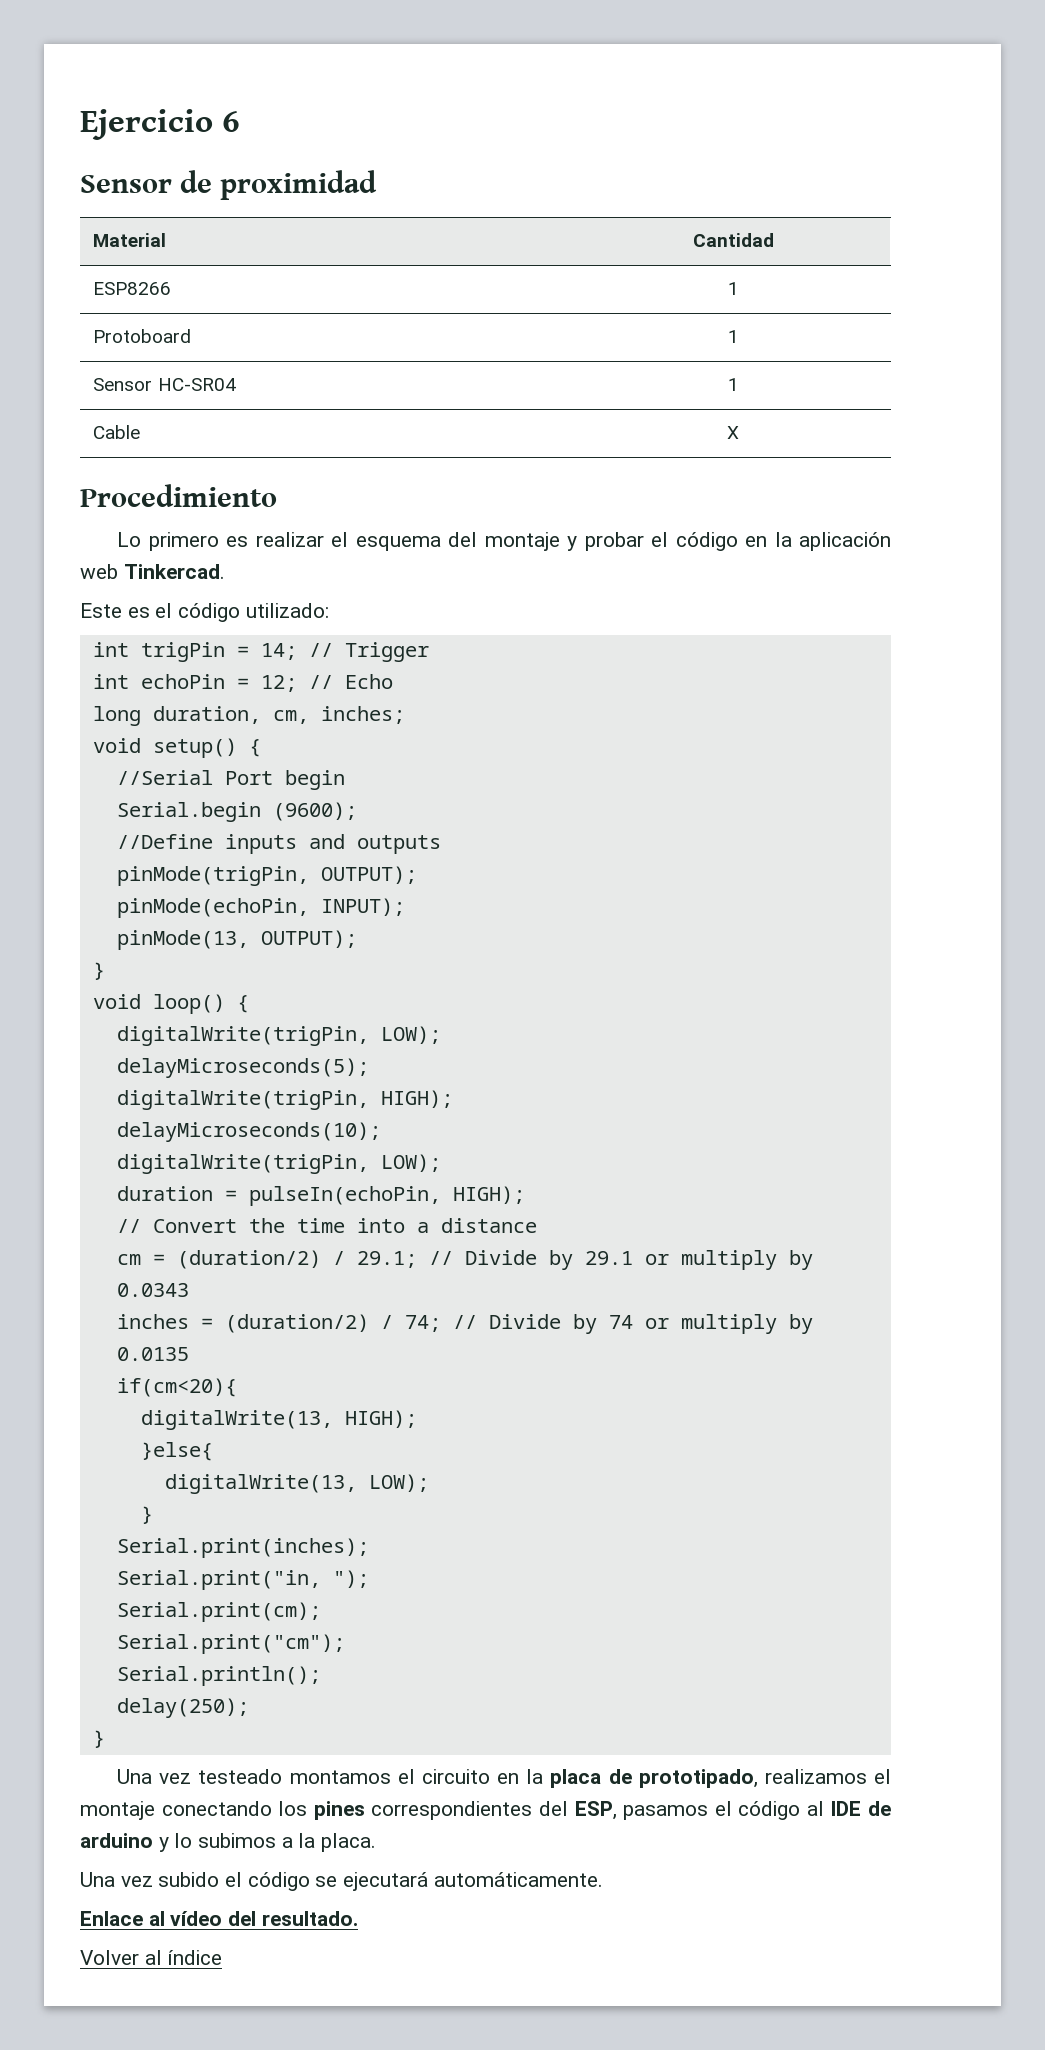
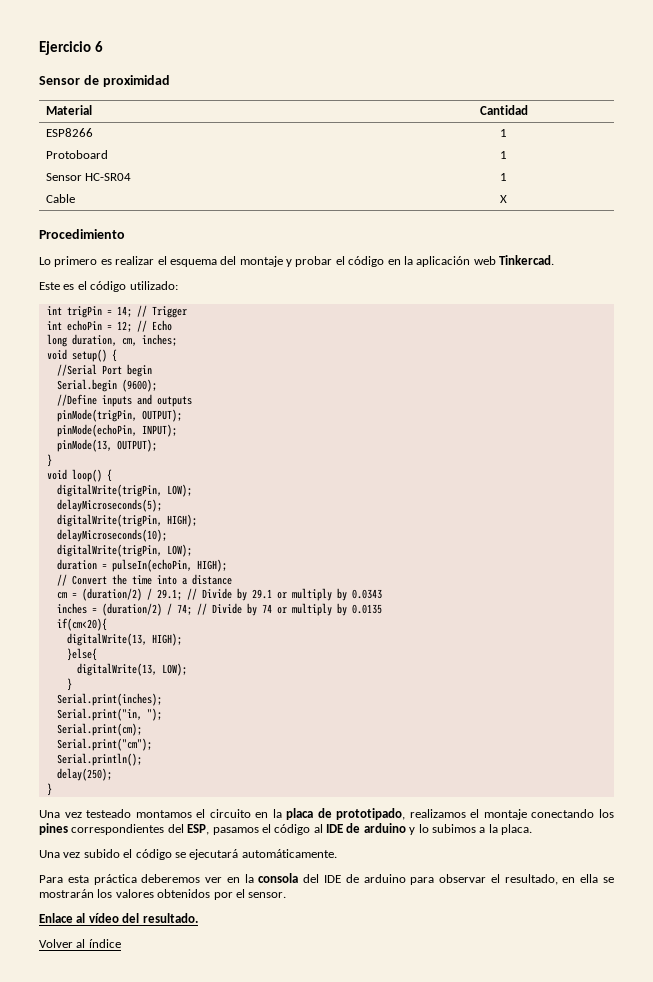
+ Para esta práctica deberemos ver en la consola del IDE de arduino para observar el resultado, en ella se mostrarán los valores obtenidos por el sensor.

